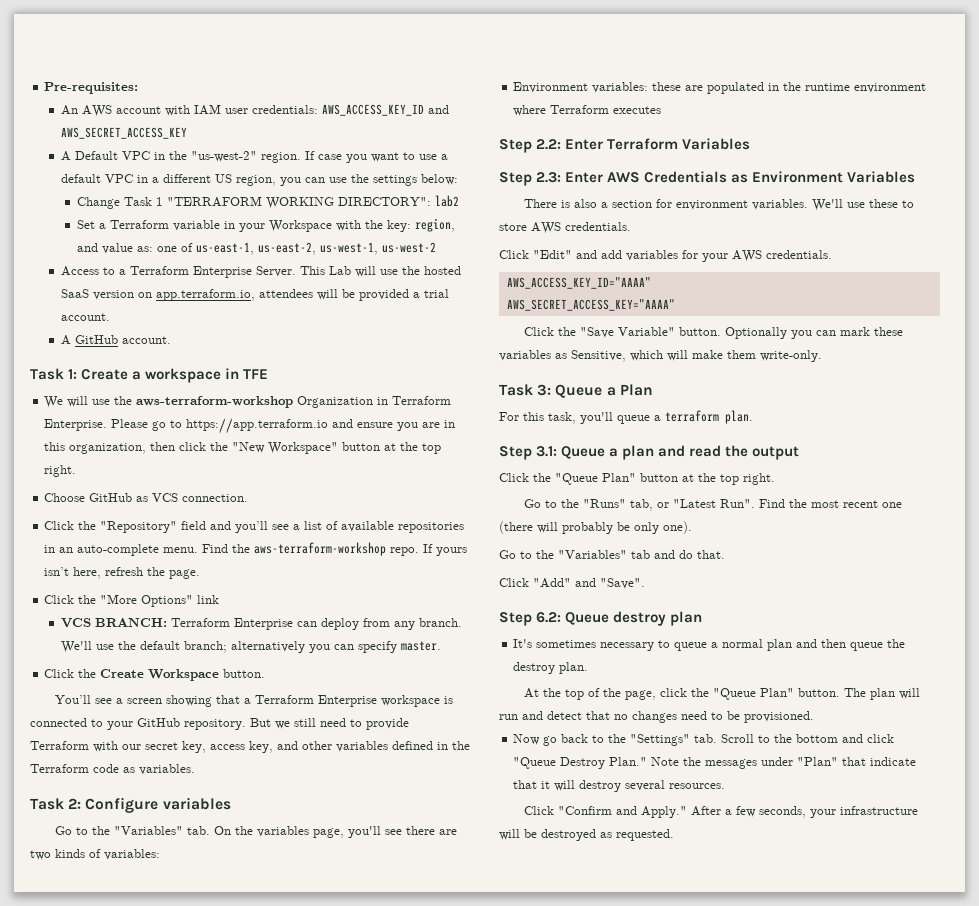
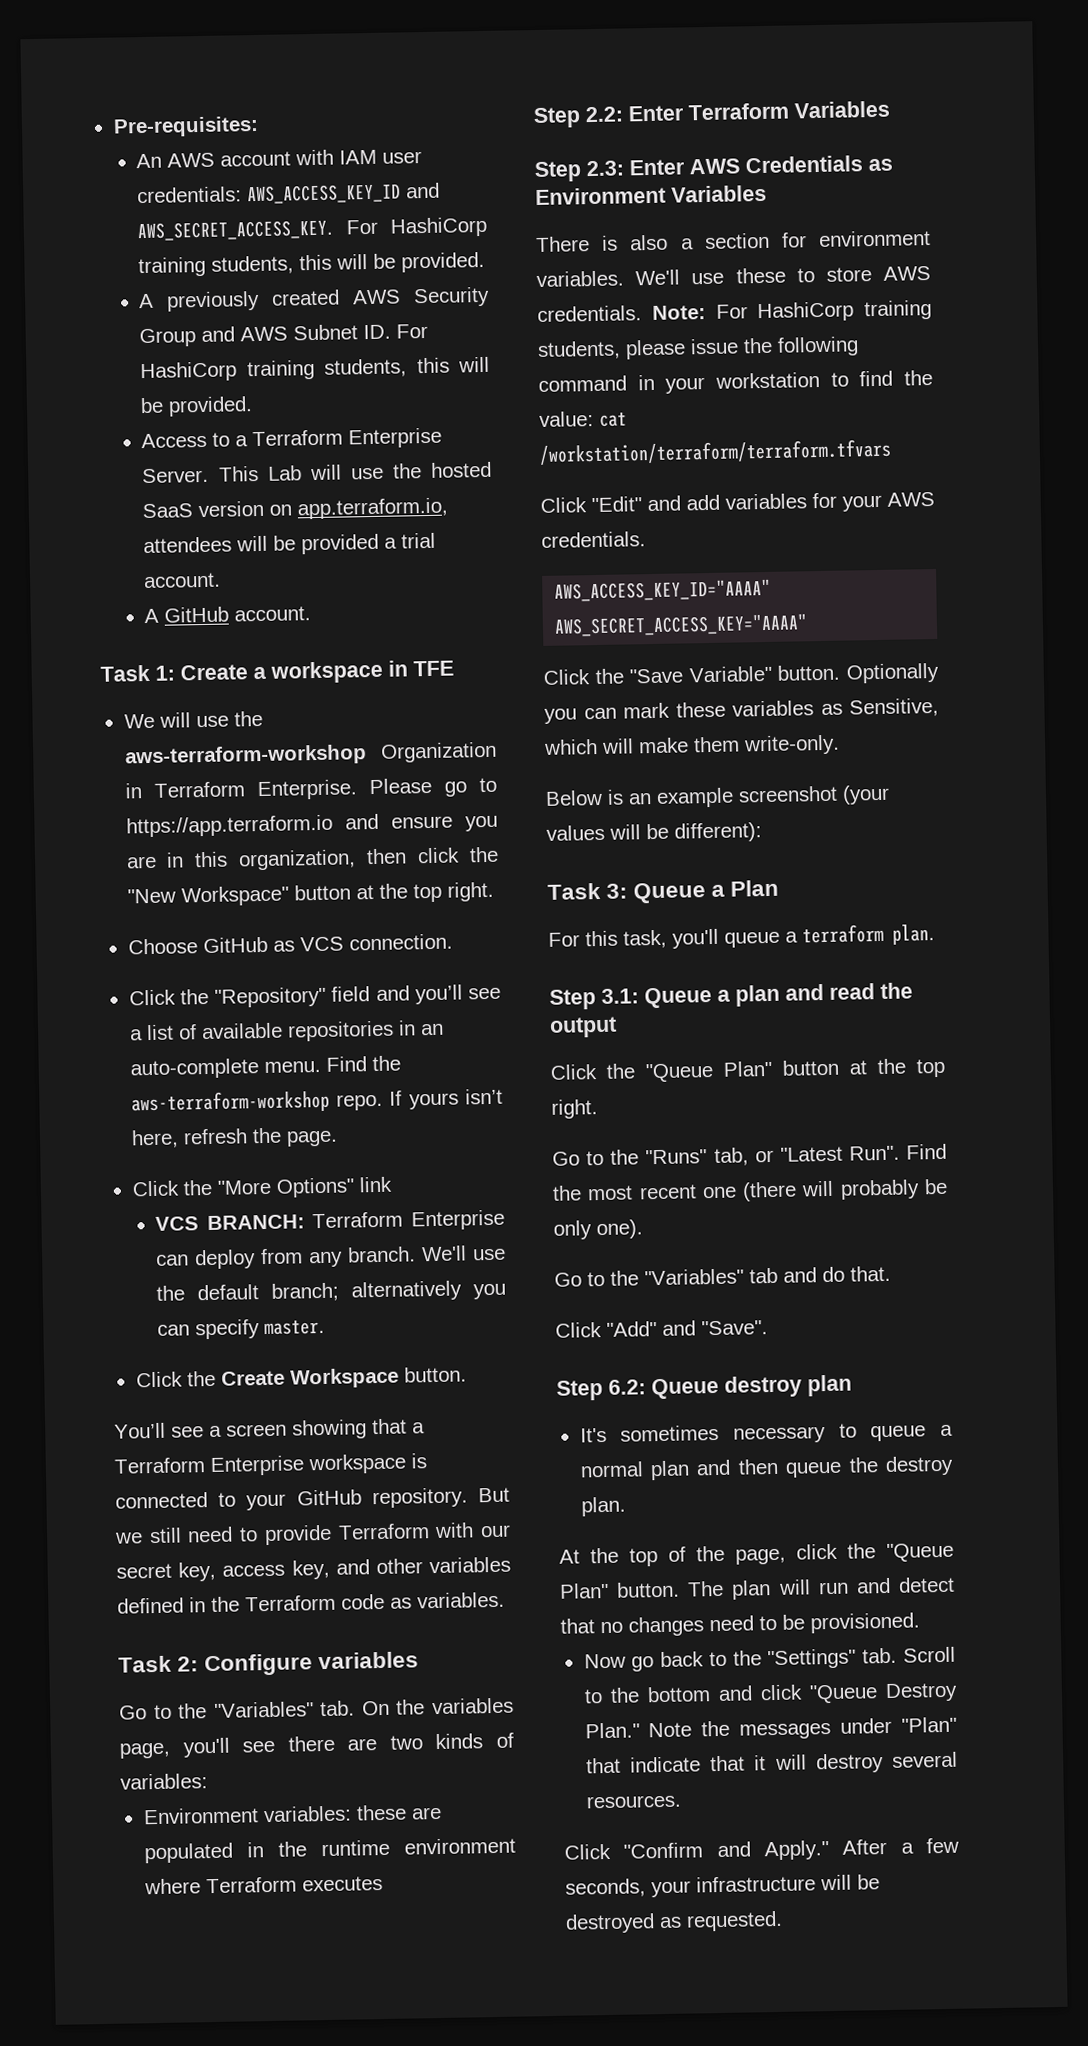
- An AWS account with IAM user credentials: AWS_ACCESS_KEY_ID and AWS_SECRET_ACCESS_KEY
- A Default VPC in the "us-west-2" region. If case you want to use a default VPC in a different US region, you can use the settings below:
- Change Task 1 "TERRAFORM WORKING DIRECTORY": lab2
- Set a Terraform variable in your Workspace with the key: region, and value as: one of us-east-1, us-east-2, us-west-1, us-west-2
+ An AWS account with IAM user credentials: AWS_ACCESS_KEY_ID and AWS_SECRET_ACCESS_KEY. For HashiCorp training students, this will be provided.
+ A previously created AWS Security Group and AWS Subnet ID. For HashiCorp training students, this will be provided.
+ Note: For HashiCorp training students, please issue the following command in your workstation to find the value: cat /workstation/terraform/terraform.tfvars
+ Below is an example screenshot (your values will be different):

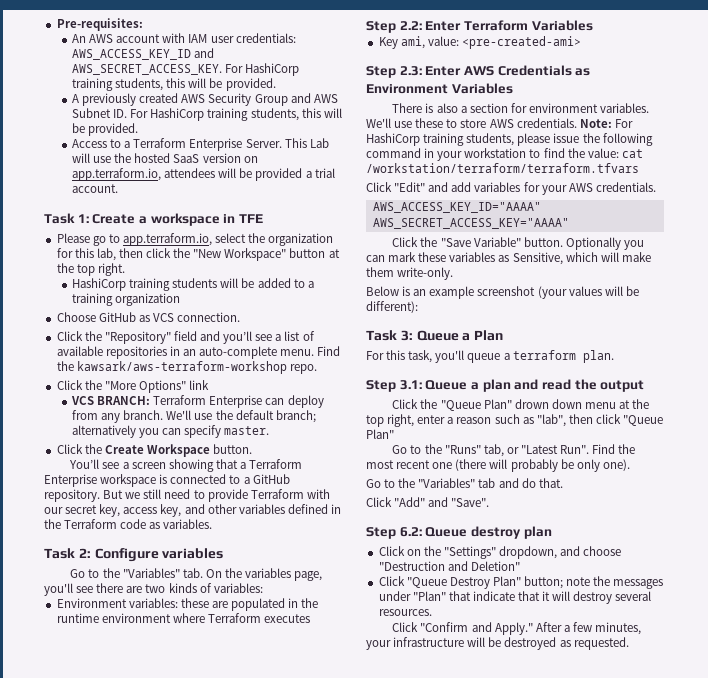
- A GitHub account.
- We will use the aws-terraform-workshop Organization in Terraform Enterprise. Please go to https://app.terraform.io and ensure you are in this organization, then click the "New Workspace" button at the top right.
+ Please go to app.terraform.io, select the organization for this lab, then click the "New Workspace" button at the top right.
+ HashiCorp training students will be added to a training organization
- Find the aws-terraform-workshop repo. If yours isn’t here, refresh the page.
+ Find the kawsark/aws-terraform-workshop repo.
- You’ll see a screen showing that a Terraform Enterprise workspace is connected to your GitHub repository.
+ You’ll see a screen showing that a Terraform Enterprise workspace is connected to a GitHub repository.
+ Key ami, value: <pre-created-ami>
- Click the "Queue Plan" button at the top right.
+ Click the "Queue Plan" drown down menu at the top right, enter a reason such as "lab", then click "Queue Plan"
- It's sometimes necessary to queue a normal plan and then queue the destroy plan.
- At the top of the page, click the "Queue Plan" button. The plan will run and detect that no changes need to be provisioned.
- Now go back to the "Settings" tab. Scroll to the bottom and click "Queue Destroy Plan." Note the messages under "Plan" that indicate that it will destroy several resources.
+ Click on the "Settings" dropdown, and choose "Destruction and Deletion"
+ Click "Queue Destroy Plan" button; note the messages under "Plan" that indicate that it will destroy several resources.
- After a few seconds, your infrastructure will be destroyed as requested.
+ After a few minutes, your infrastructure will be destroyed as requested.

